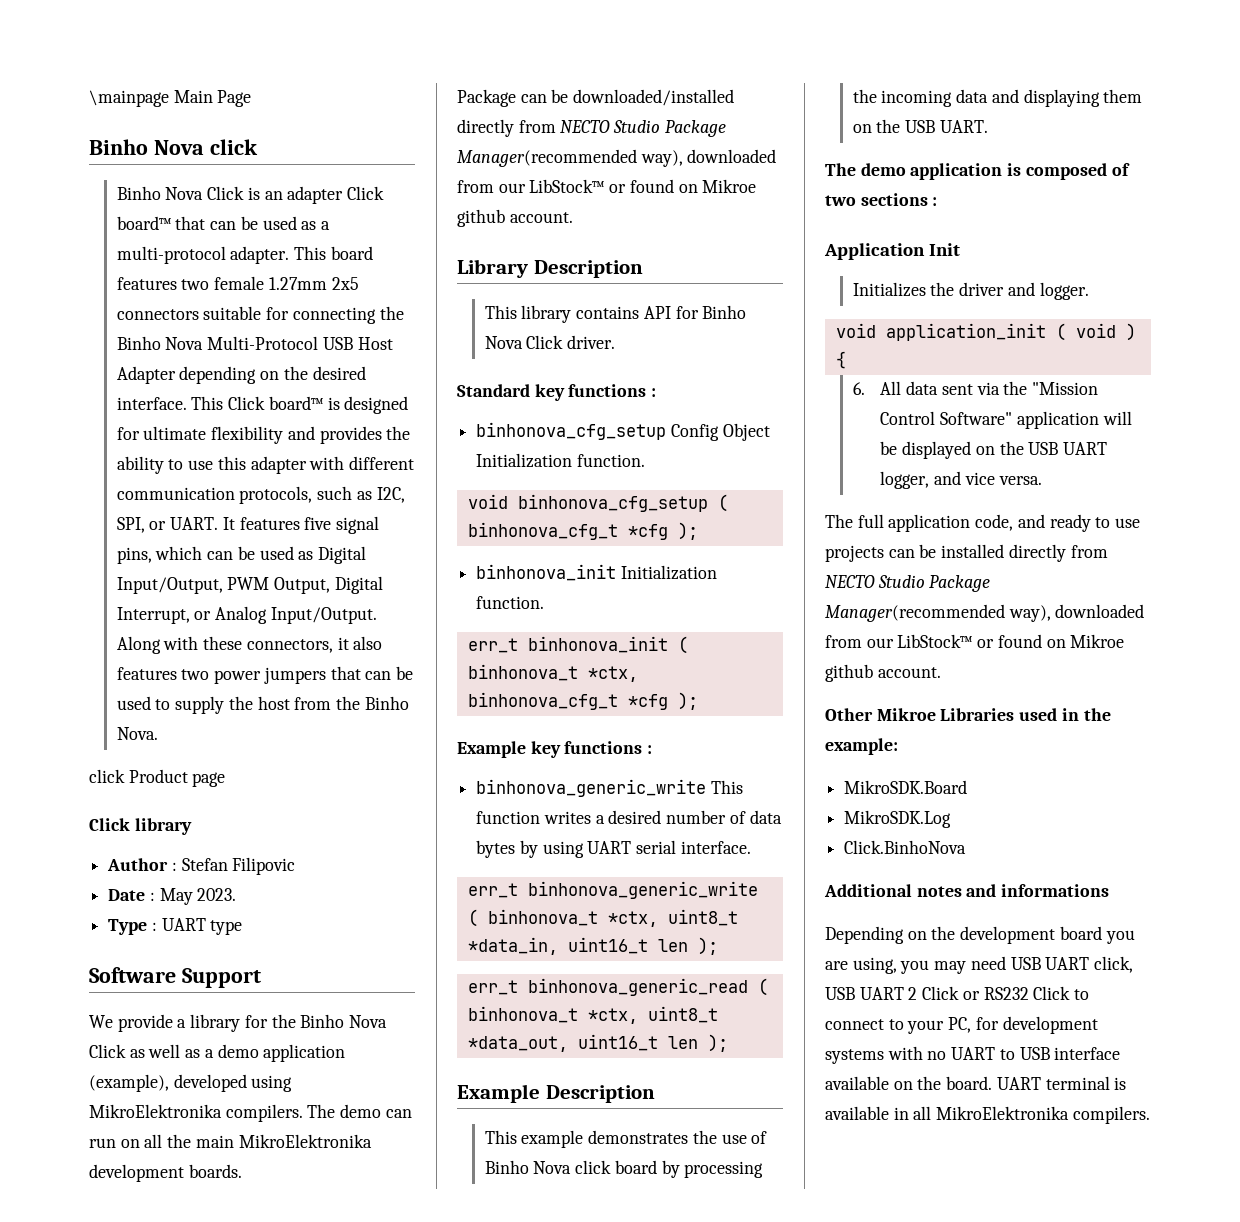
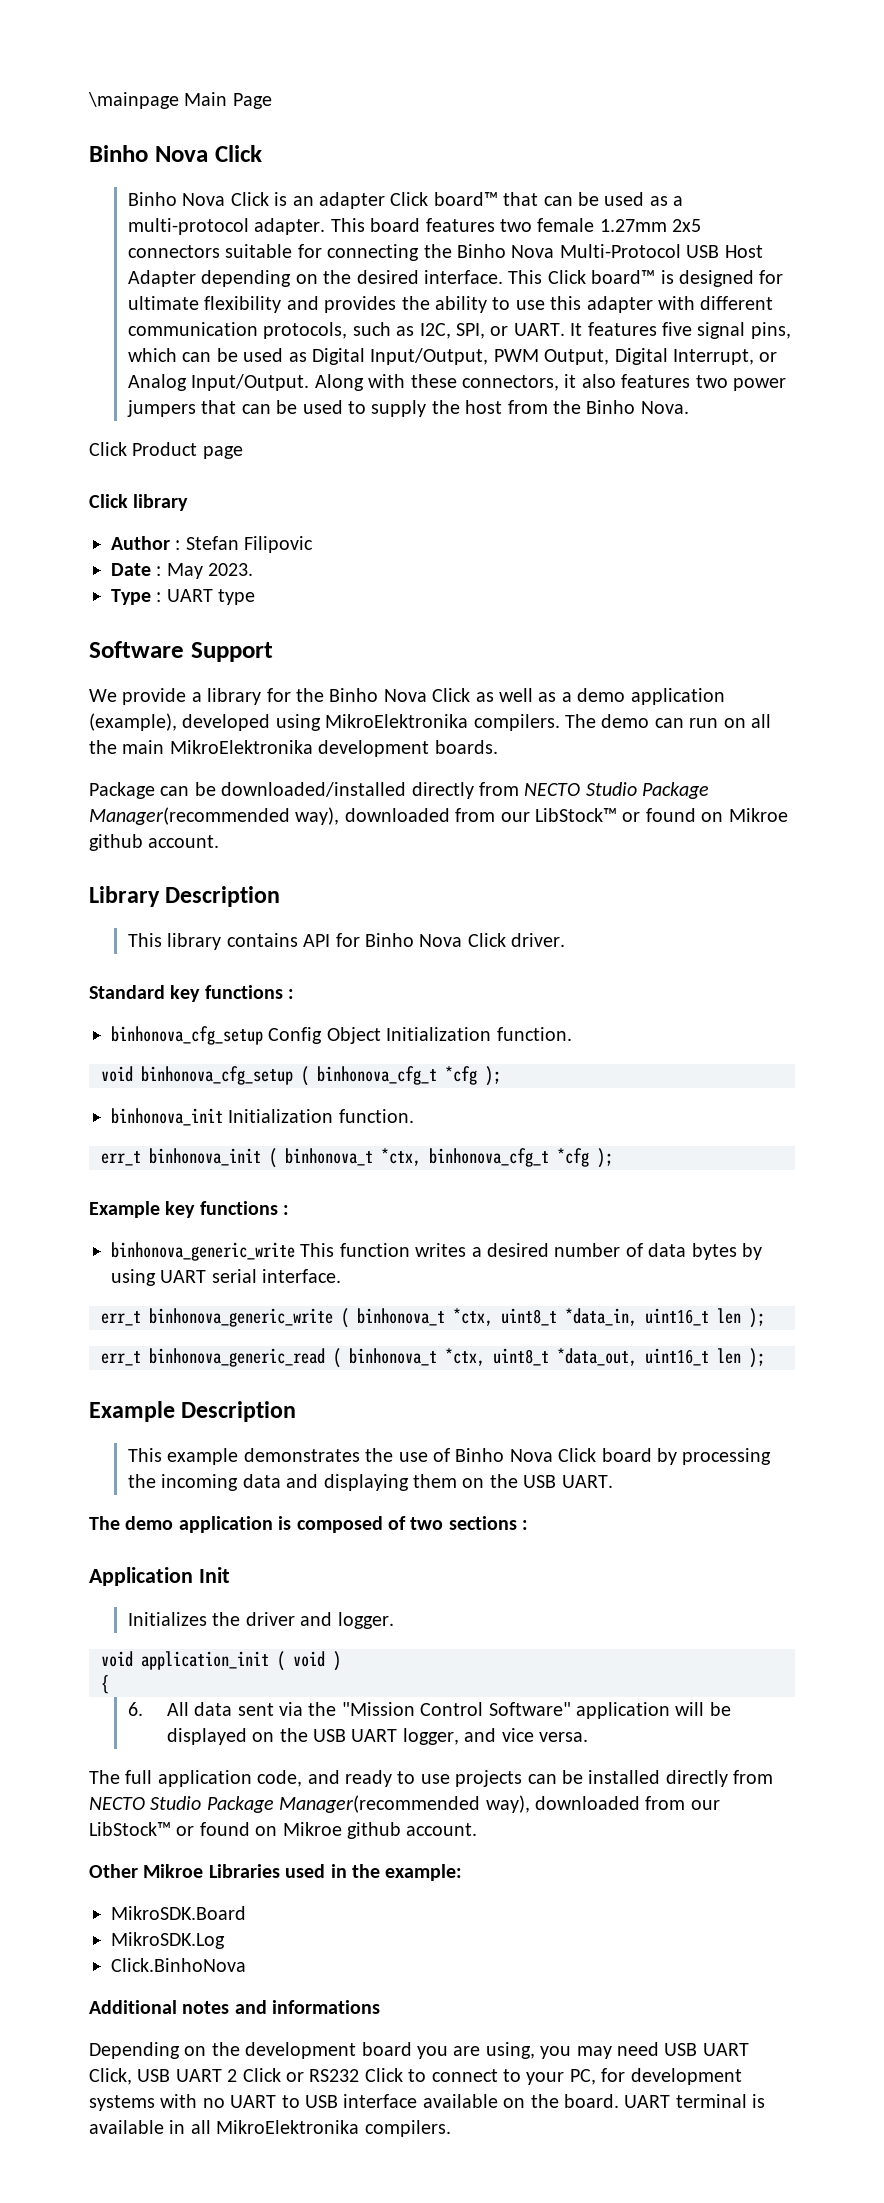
  \mainpage Main Page
- Binho Nova click
+ Binho Nova Click
- click Product page
+ Click Product page
- This example demonstrates the use of Binho Nova click board by processing the incoming data and displaying them on the USB UART.
+ This example demonstrates the use of Binho Nova Click board by processing the incoming data and displaying them on the USB UART.
- Depending on the development board you are using, you may need USB UART click, USB UART 2 Click or RS232 Click to connect to your PC, for development systems with no UART to USB interface available on the board.
+ Depending on the development board you are using, you may need USB UART Click, USB UART 2 Click or RS232 Click to connect to your PC, for development systems with no UART to USB interface available on the board.

